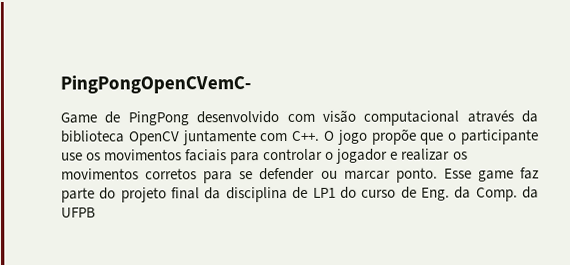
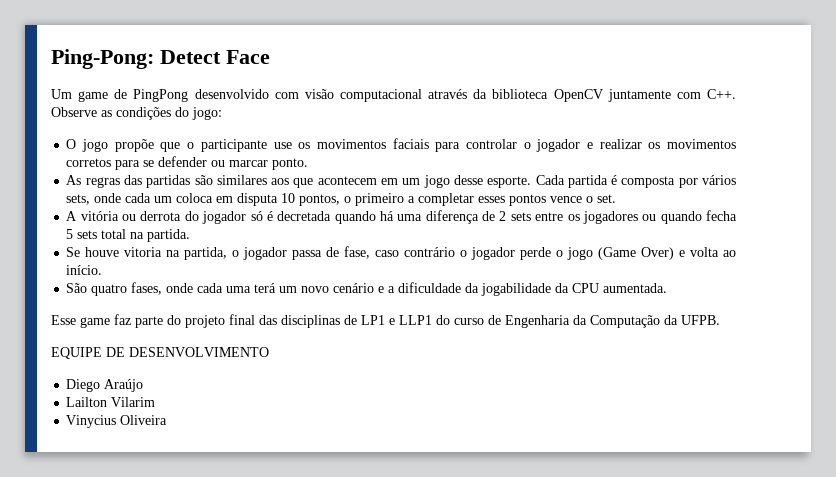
- PingPongOpenCVemC-
- Game de PingPong desenvolvido com visão computacional através da biblioteca OpenCV juntamente com C++. O jogo propõe que o participante use os movimentos faciais para controlar o jogador e realizar os movimentos corretos para se defender ou marcar ponto. Esse game faz parte do projeto final da disciplina de LP1 do curso de Eng. da Comp. da UFPB
+ Ping-Pong: Detect Face
+ Um game de PingPong desenvolvido com visão computacional através da biblioteca OpenCV juntamente com C++. Observe as condições do jogo:
+ O jogo propõe que o participante use os movimentos faciais para controlar o jogador e realizar os movimentos corretos para se defender ou marcar ponto.
+ As regras das partidas são similares aos que acontecem em um jogo desse esporte. Cada partida é composta por vários sets, onde cada um coloca em disputa 10 pontos, o primeiro a completar esses pontos vence o set.
+ A vitória ou derrota do jogador só é decretada quando há uma diferença de 2 sets entre os jogadores ou quando fecha 5 sets total na partida.
+ Se houve vitoria na partida, o jogador passa de fase, caso contrário o jogador perde o jogo (Game Over) e volta ao início.
+ São quatro fases, onde cada uma terá um novo cenário e a dificuldade da jogabilidade da CPU aumentada.
+ Esse game faz parte do projeto final das disciplinas de LP1 e LLP1 do curso de Engenharia da Computação da UFPB.
+ EQUIPE DE DESENVOLVIMENTO
+ Diego Araújo
+ Lailton Vilarim
+ Vinycius Oliveira

